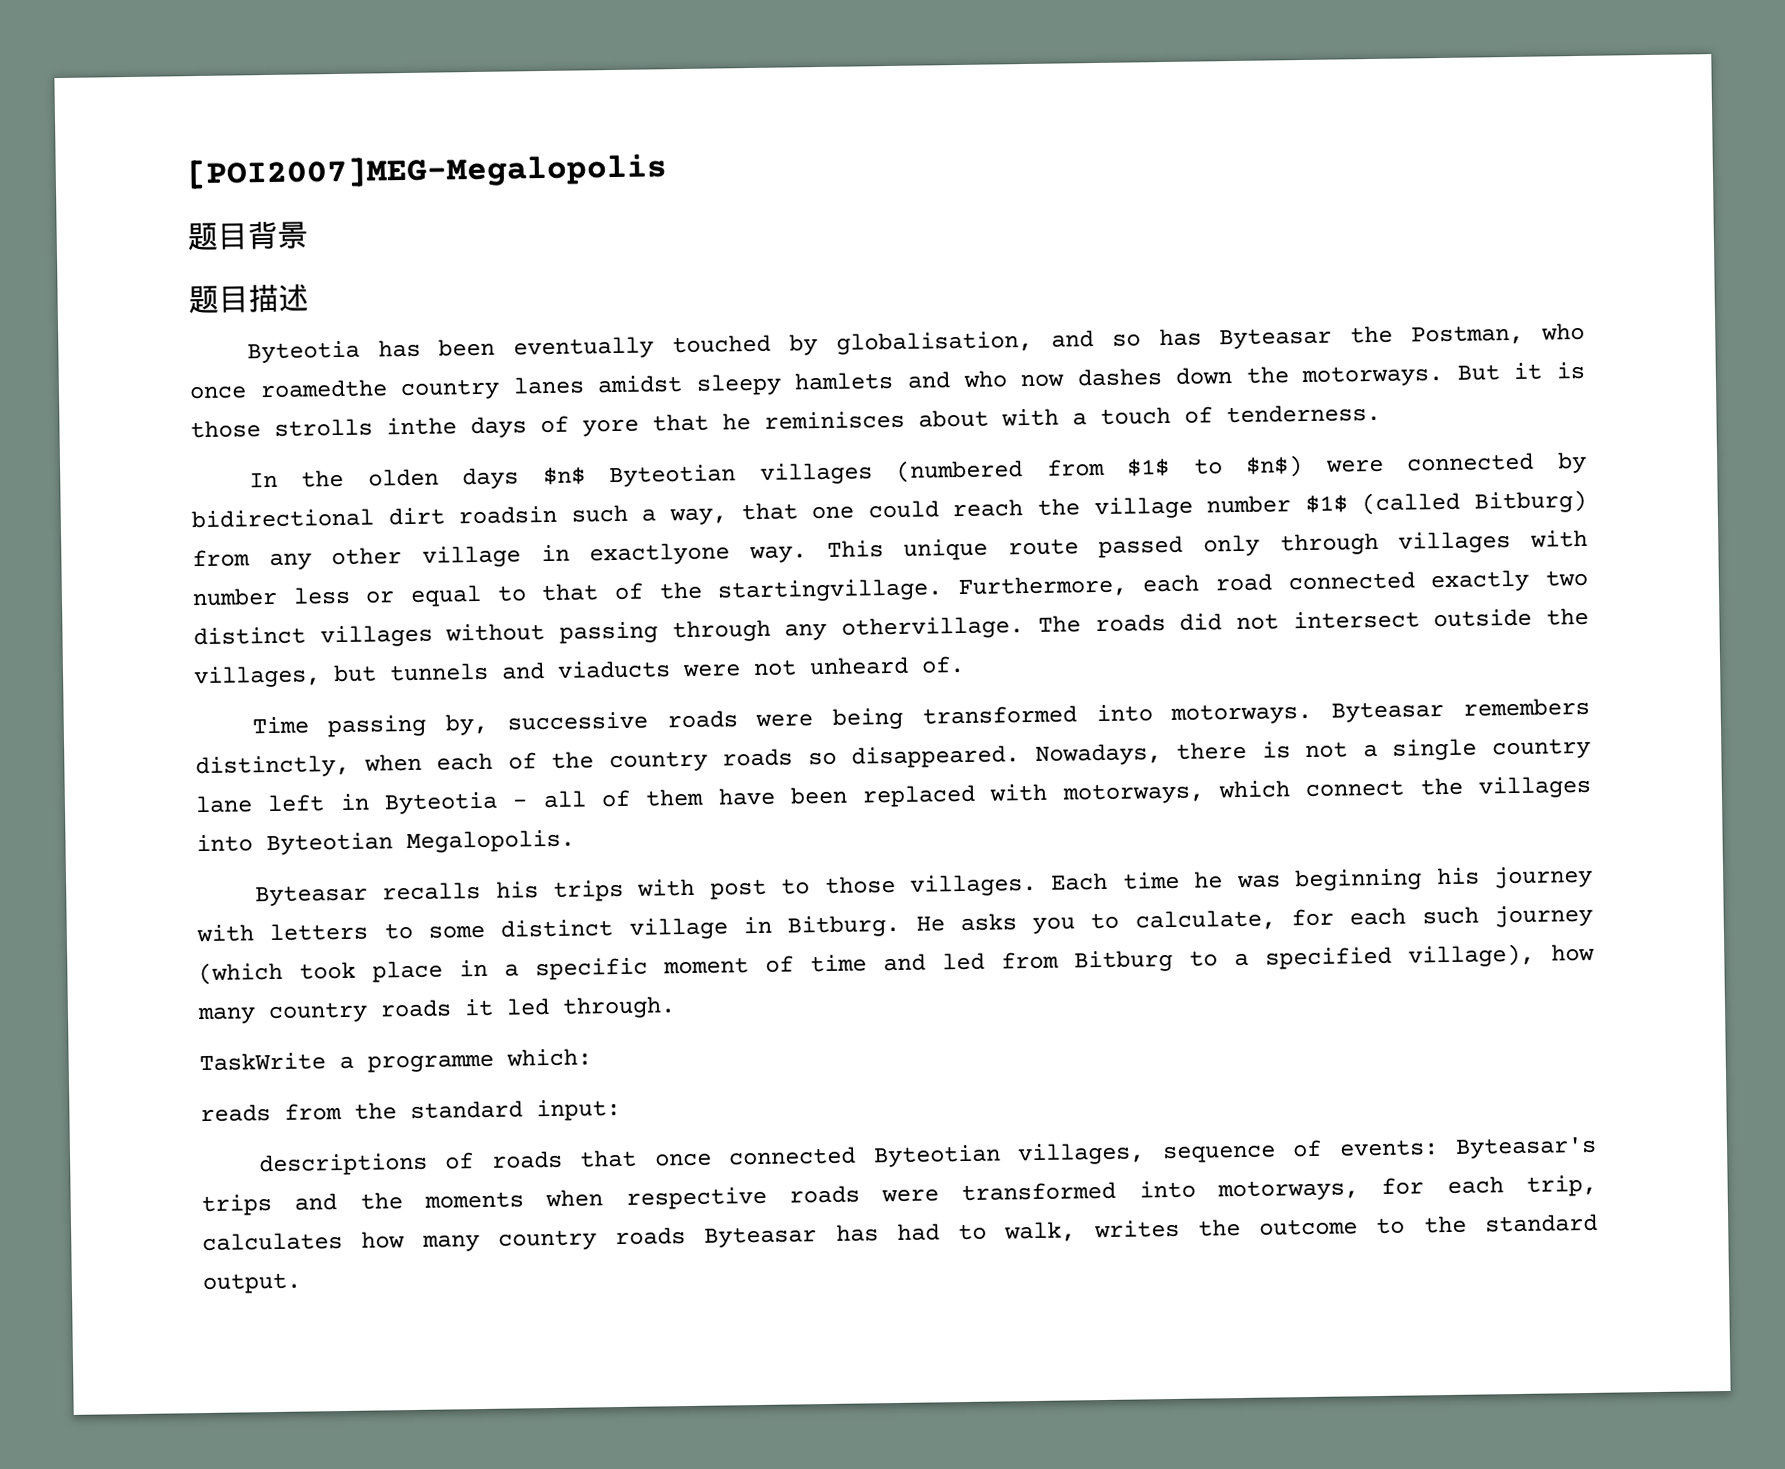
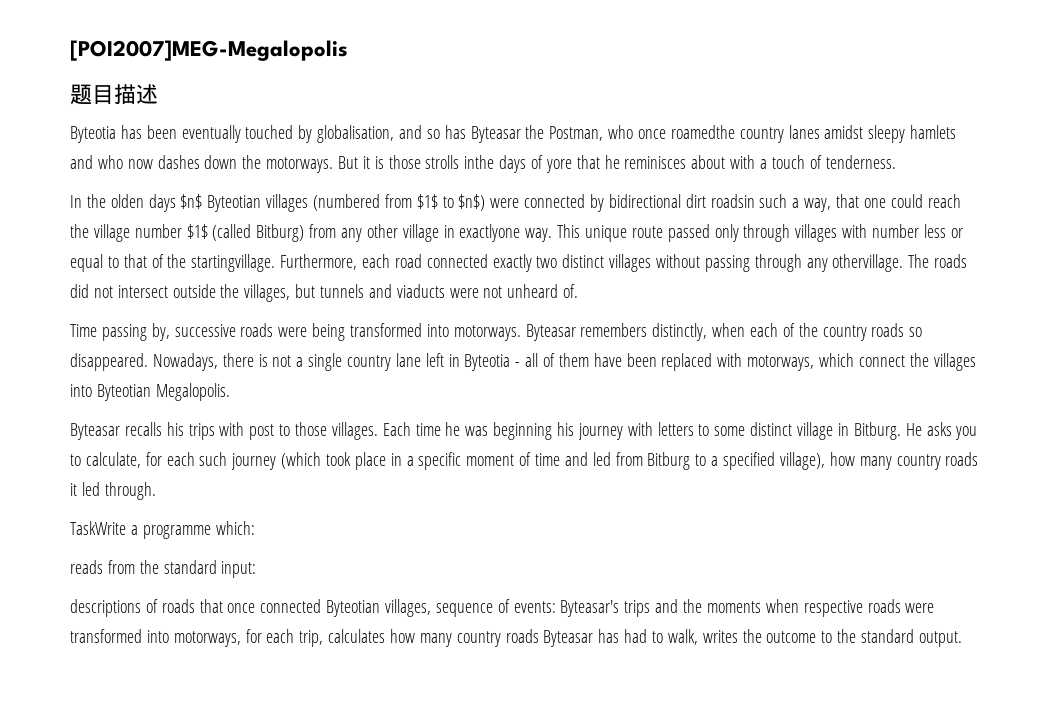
- 题目背景

